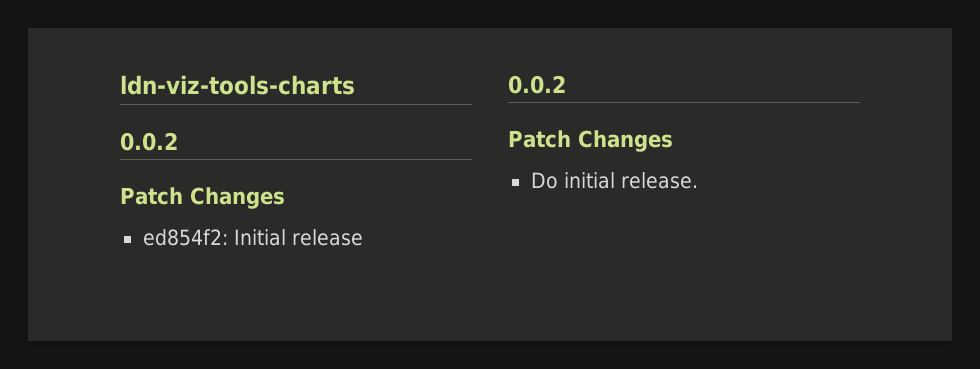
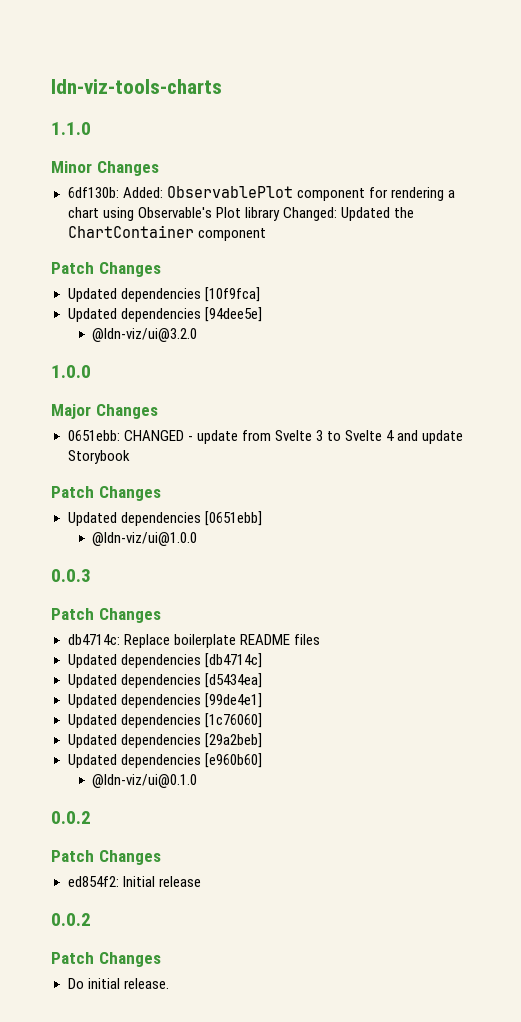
+ 1.1.0
+ Minor Changes
+ 6df130b: Added: ObservablePlot component for rendering a chart using Observable's Plot library Changed: Updated the ChartContainer component
+ Patch Changes
+ Updated dependencies [10f9fca]
+ Updated dependencies [94dee5e]
+ @ldn-viz/ui@3.2.0
+ 1.0.0
+ Major Changes
+ 0651ebb: CHANGED - update from Svelte 3 to Svelte 4 and update Storybook
+ Patch Changes
+ Updated dependencies [0651ebb]
+ @ldn-viz/ui@1.0.0
+ 0.0.3
+ Patch Changes
+ db4714c: Replace boilerplate README files
+ Updated dependencies [db4714c]
+ Updated dependencies [d5434ea]
+ Updated dependencies [99de4e1]
+ Updated dependencies [1c76060]
+ Updated dependencies [29a2beb]
+ Updated dependencies [e960b60]
+ @ldn-viz/ui@0.1.0

